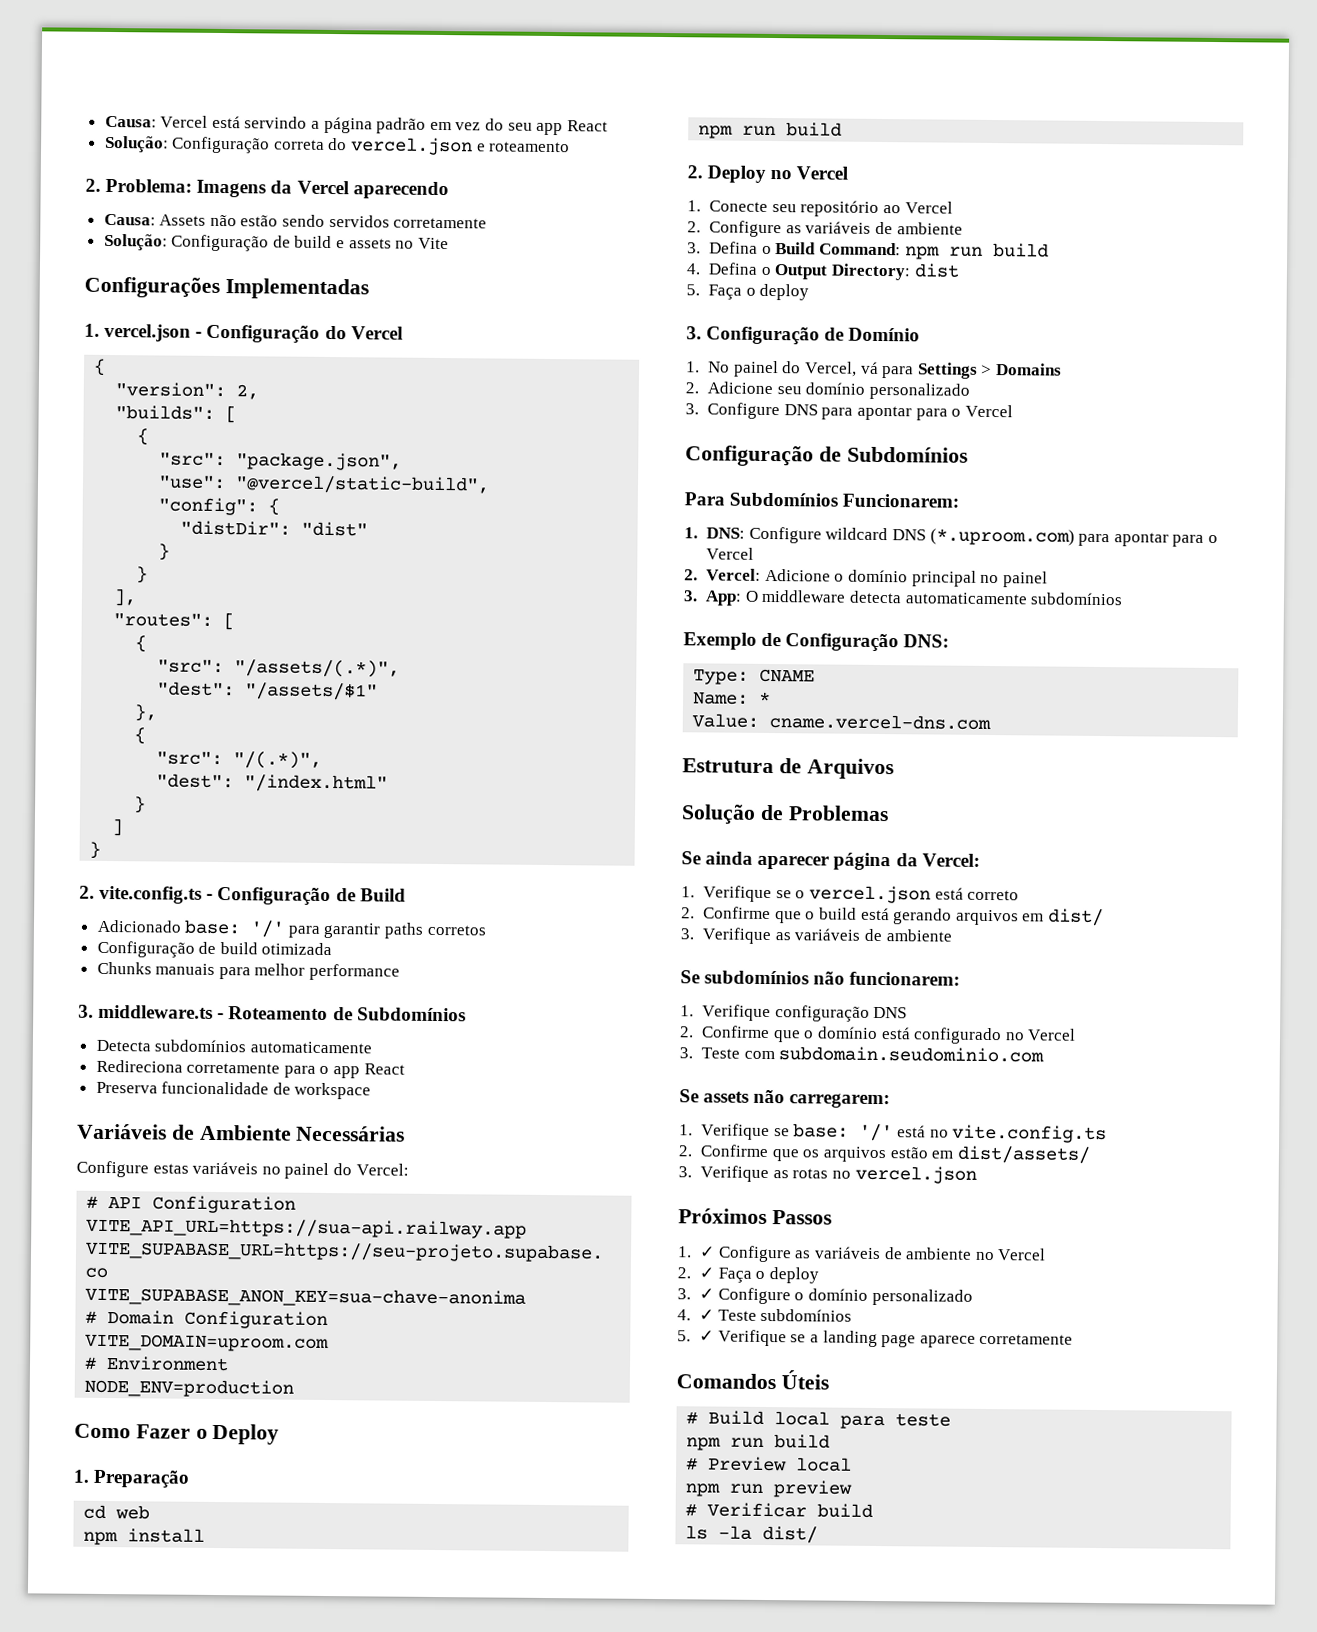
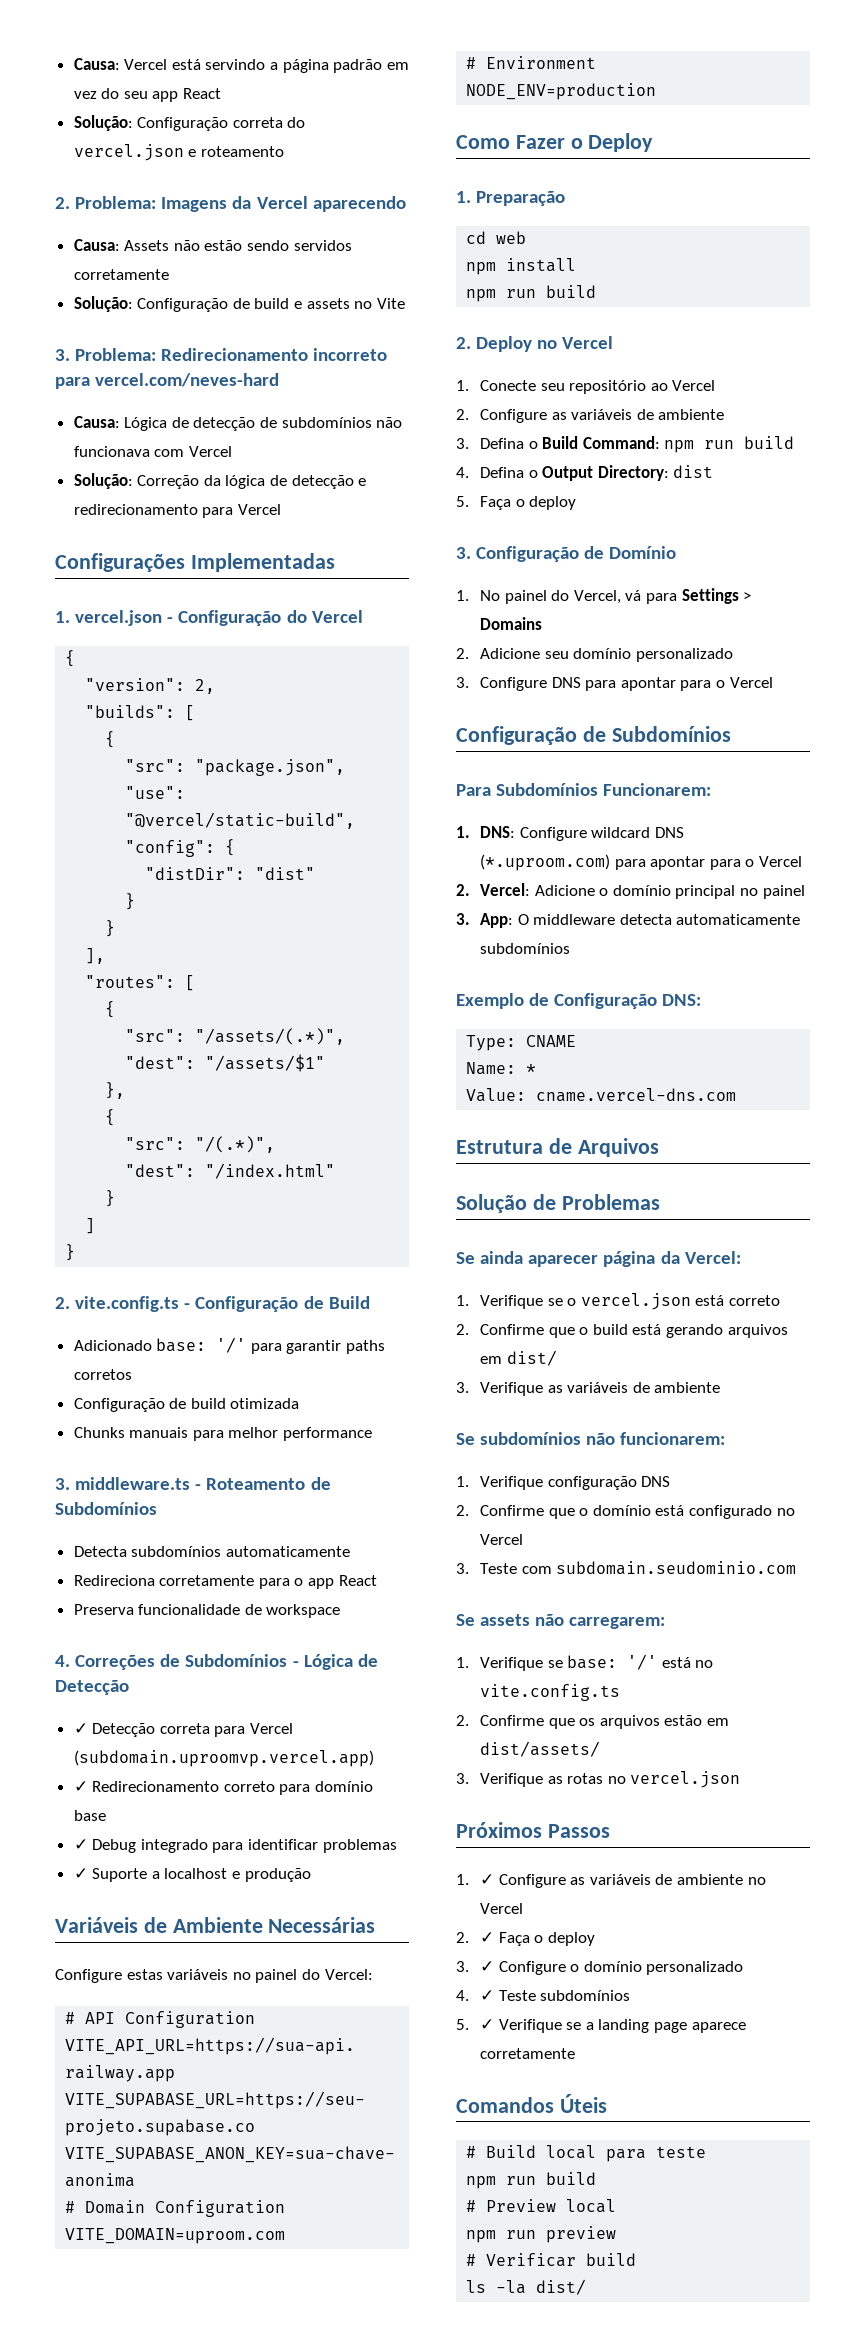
+ 3. Problema: Redirecionamento incorreto para vercel.com/neves-hard
+ Causa: Lógica de detecção de subdomínios não funcionava com Vercel
+ Solução: Correção da lógica de detecção e redirecionamento para Vercel
+ 4. Correções de Subdomínios - Lógica de Detecção
+ ✓ Detecção correta para Vercel (subdomain.uproomvp.vercel.app)
+ ✓ Redirecionamento correto para domínio base
+ ✓ Debug integrado para identificar problemas
+ ✓ Suporte a localhost e produção

